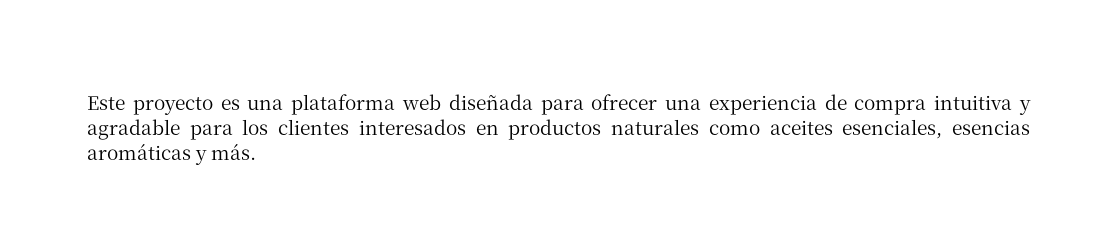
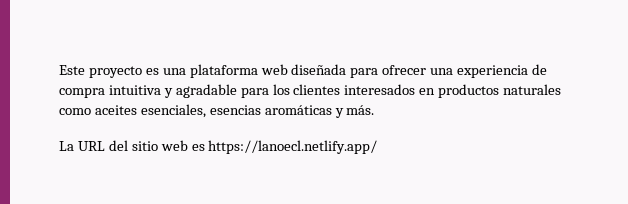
+ La URL del sitio web es https://lanoecl.netlify.app/

